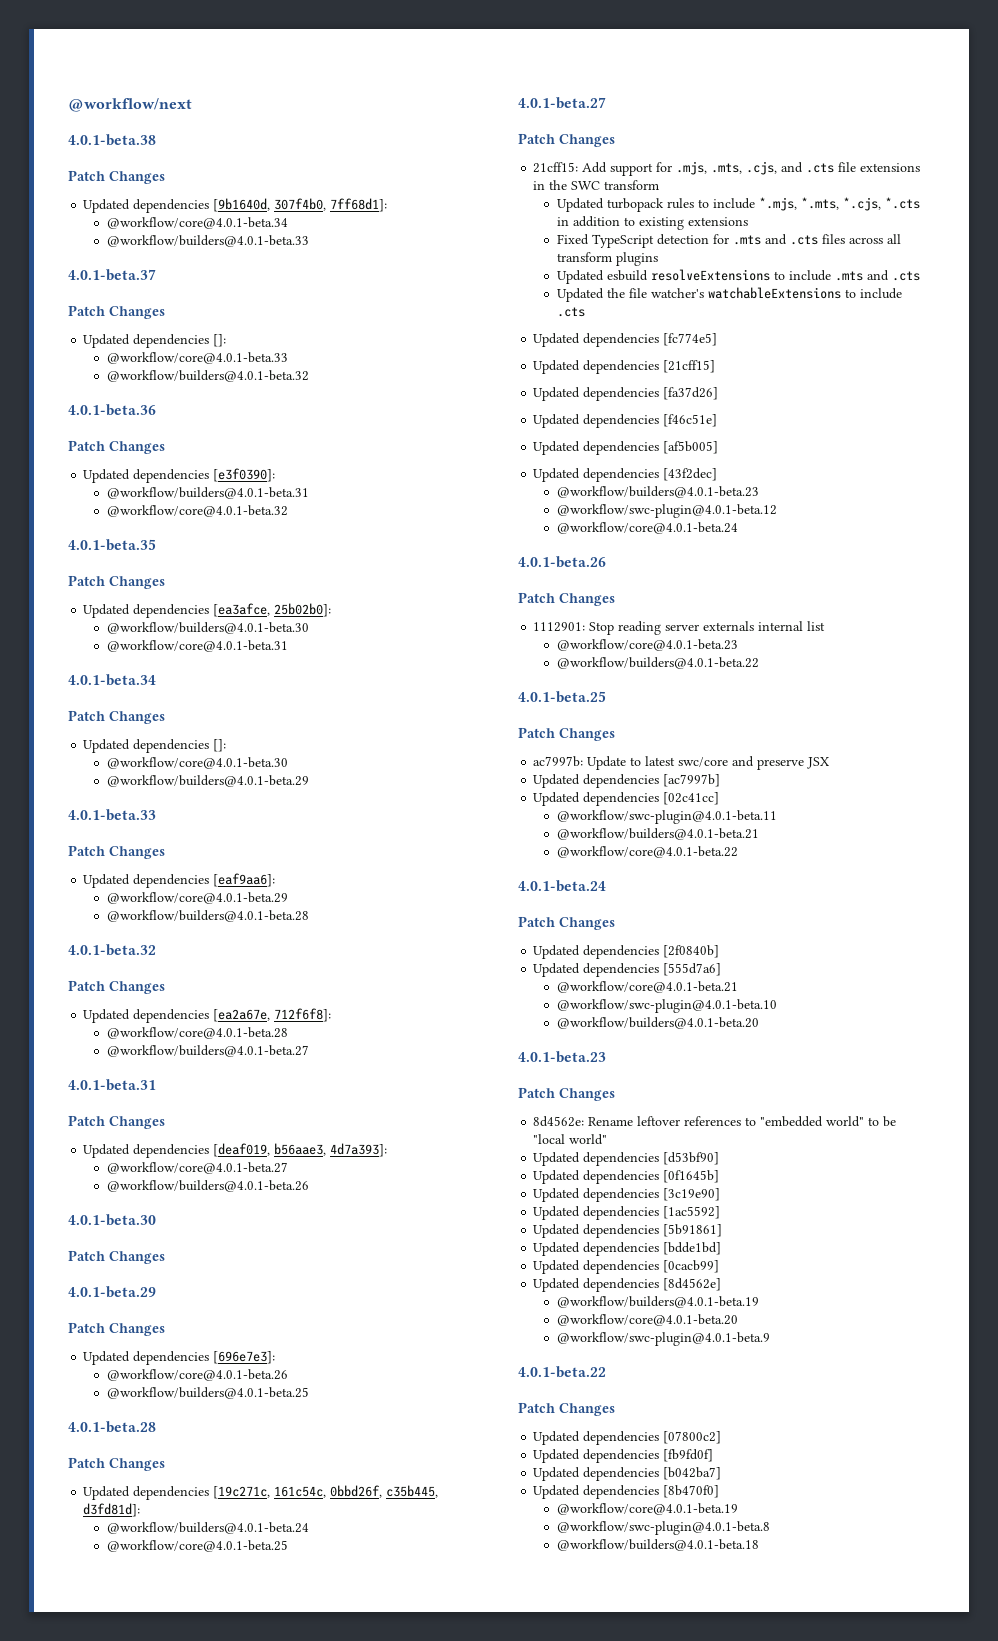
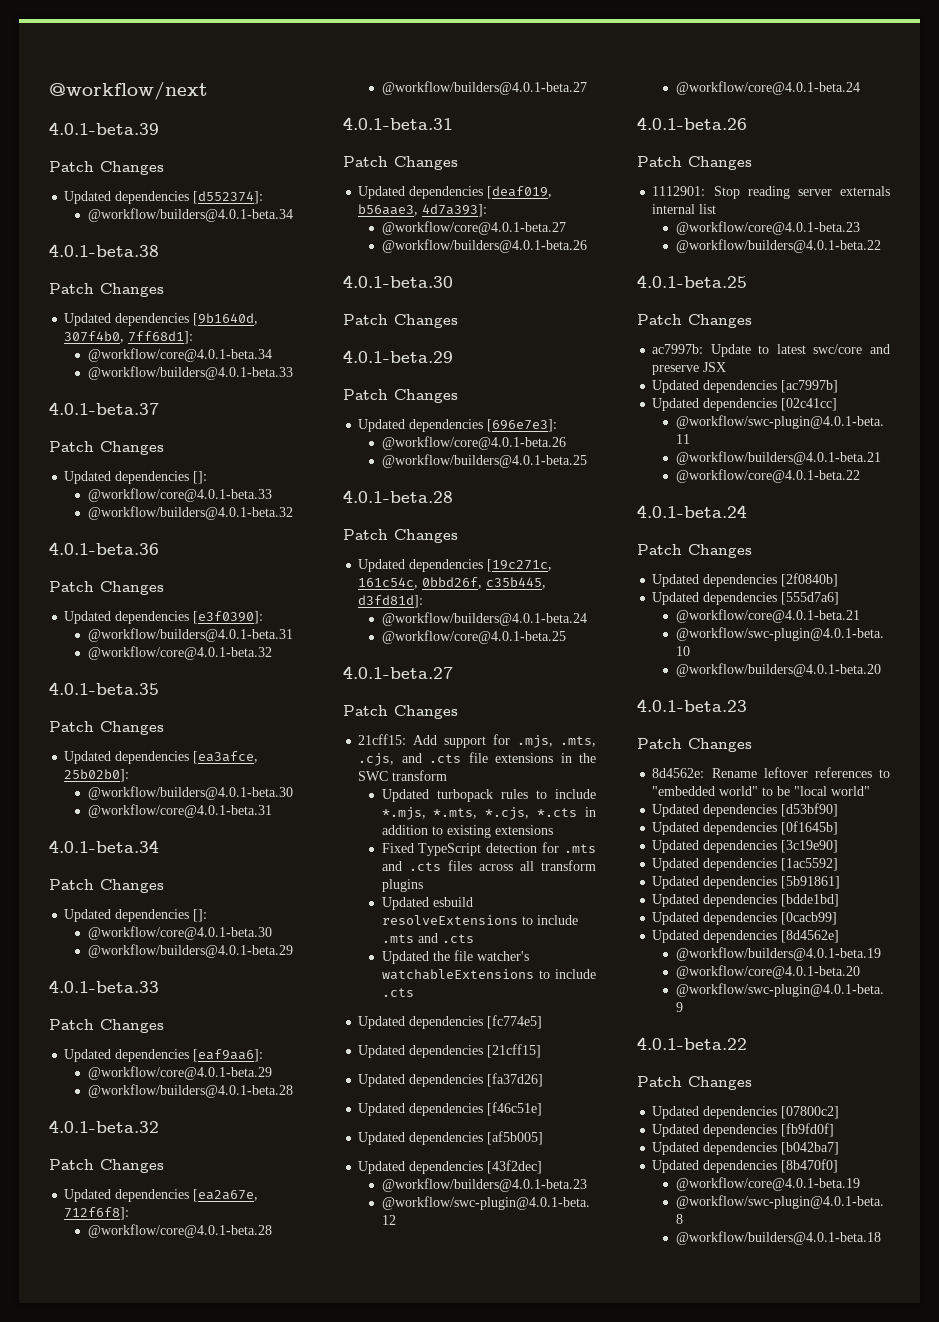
+ 4.0.1-beta.39
+ Patch Changes
+ Updated dependencies [d552374]:
+ @workflow/builders@4.0.1-beta.34

